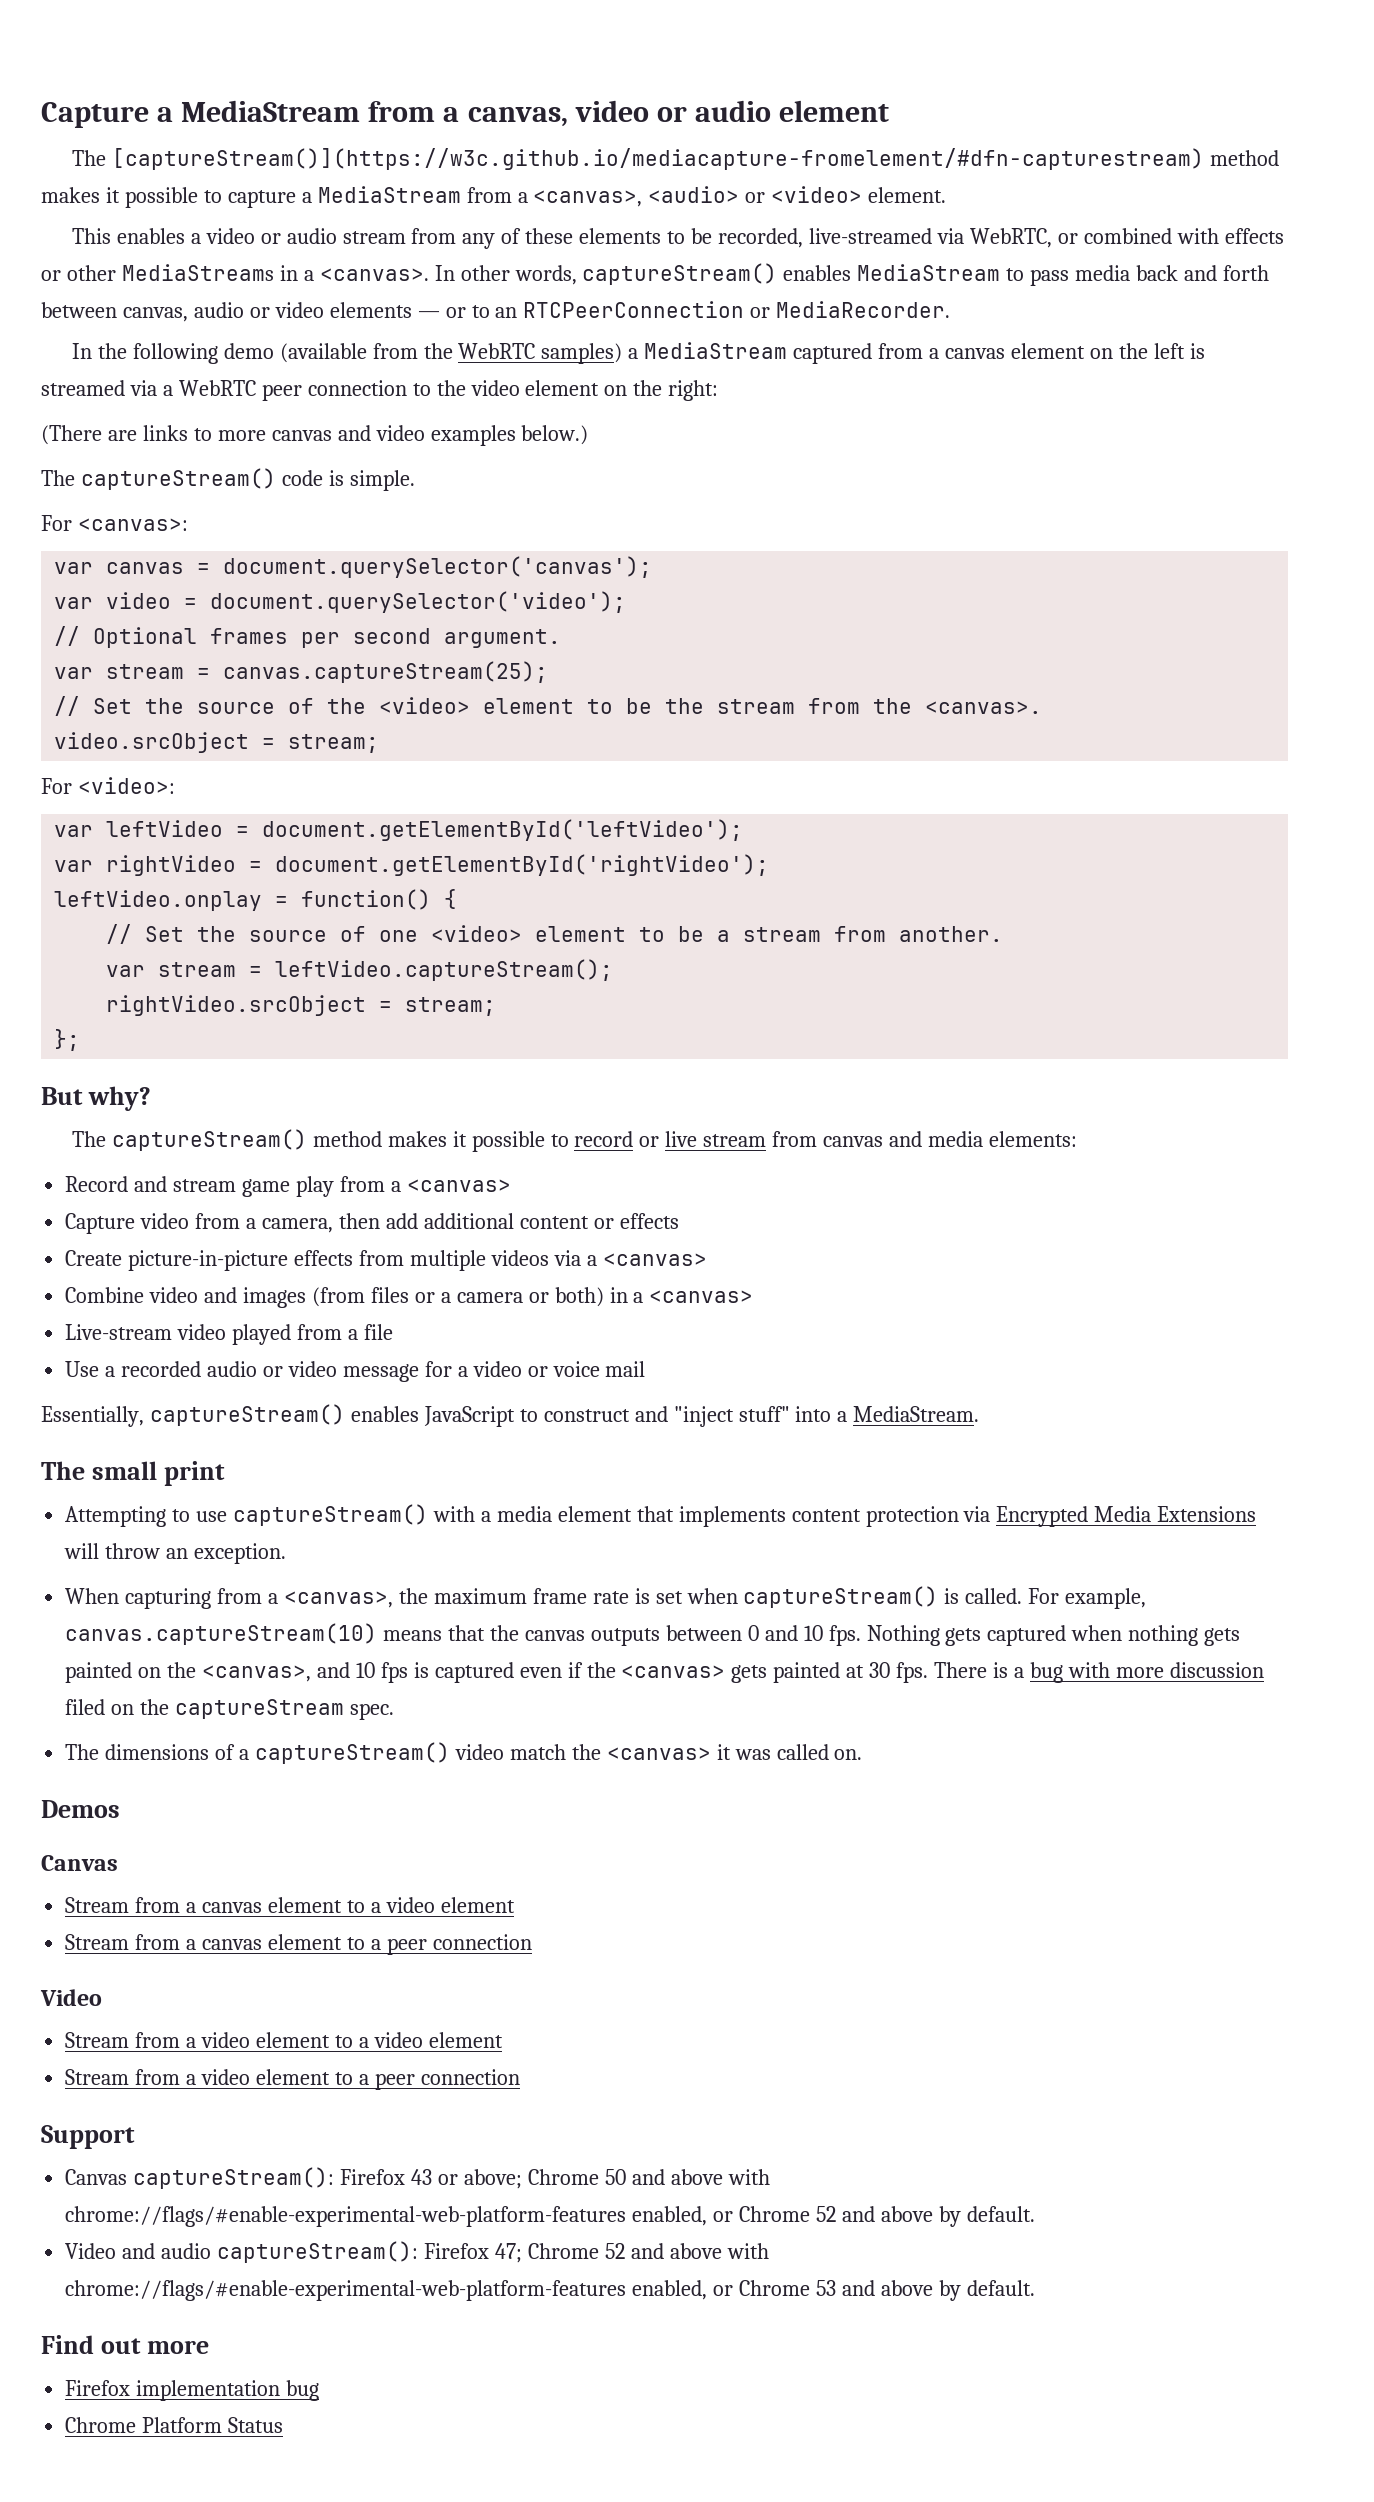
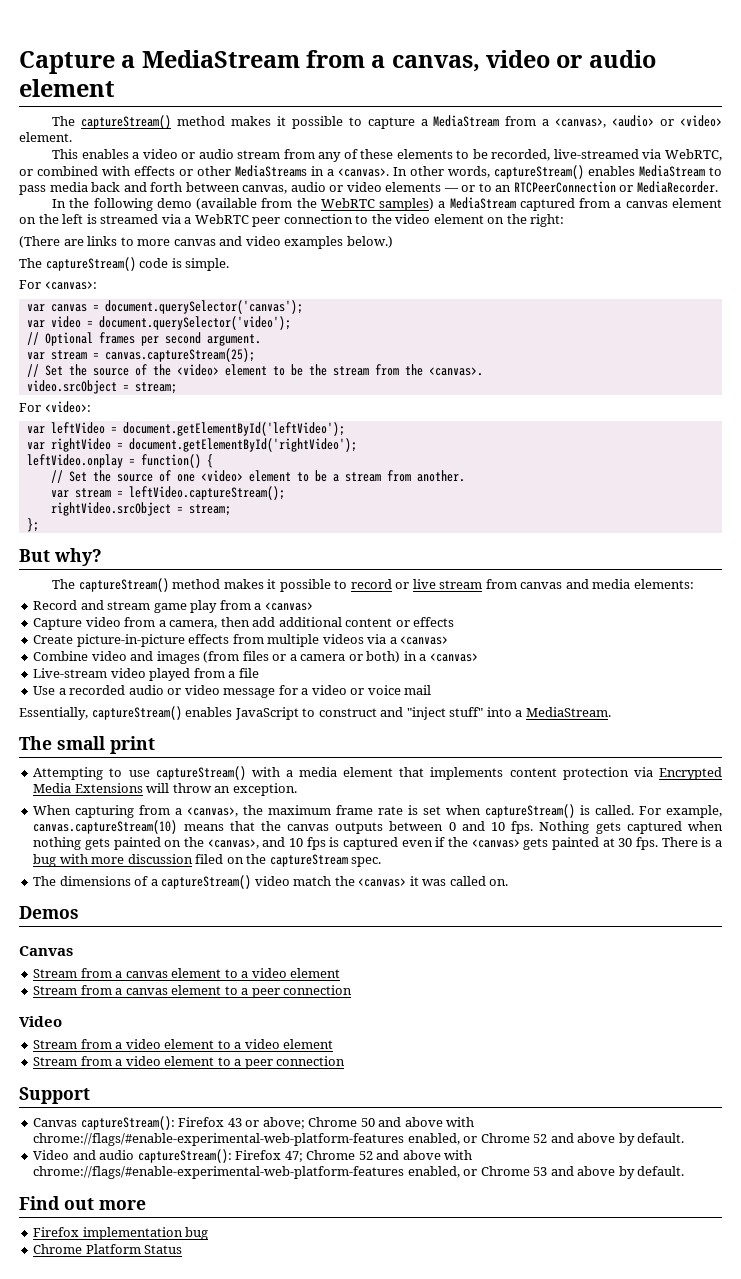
- The [captureStream()](https://w3c.github.io/mediacapture-fromelement/#dfn-capturestream) method makes it possible to capture a MediaStream from a <canvas>, <audio> or <video> element.
+ The captureStream() method makes it possible to capture a MediaStream from a <canvas>, <audio> or <video> element.

